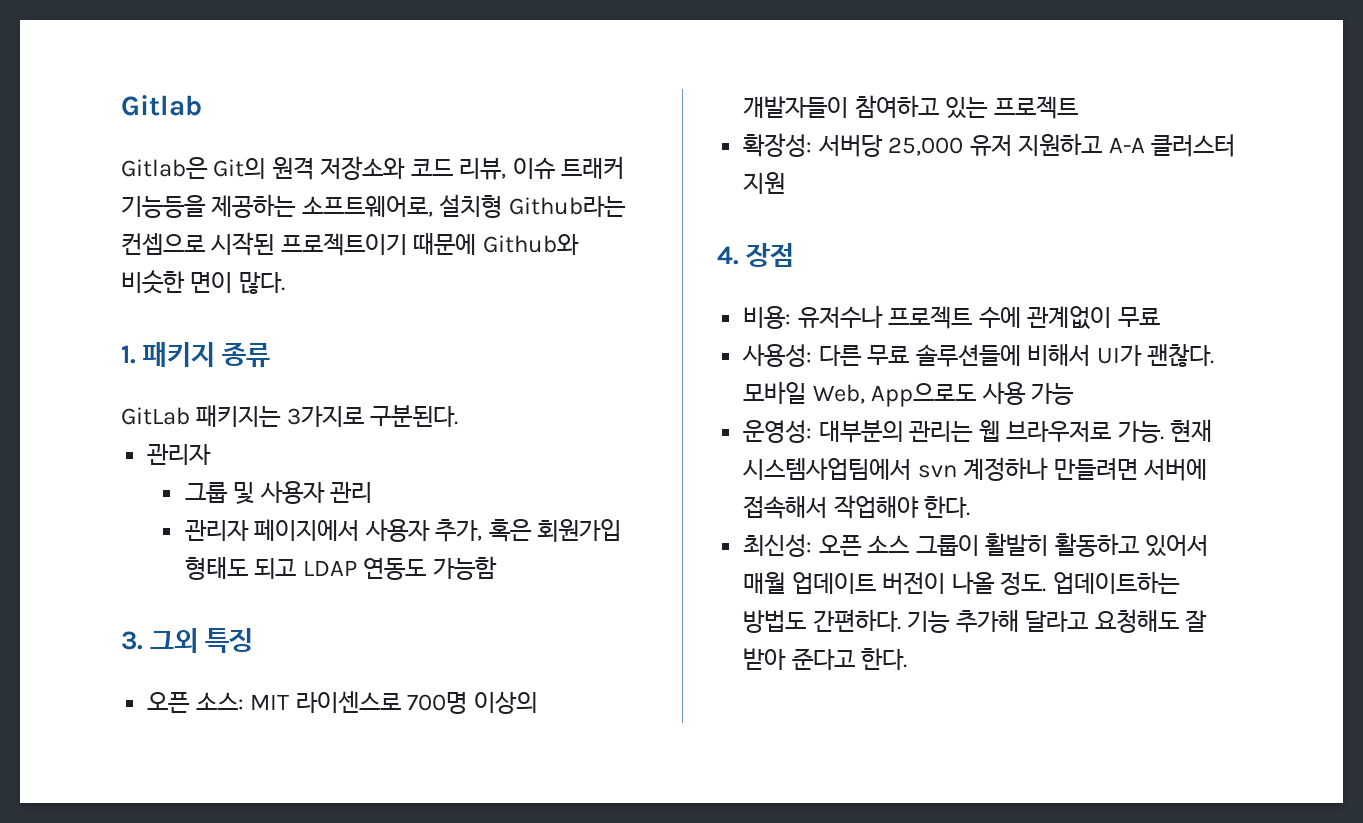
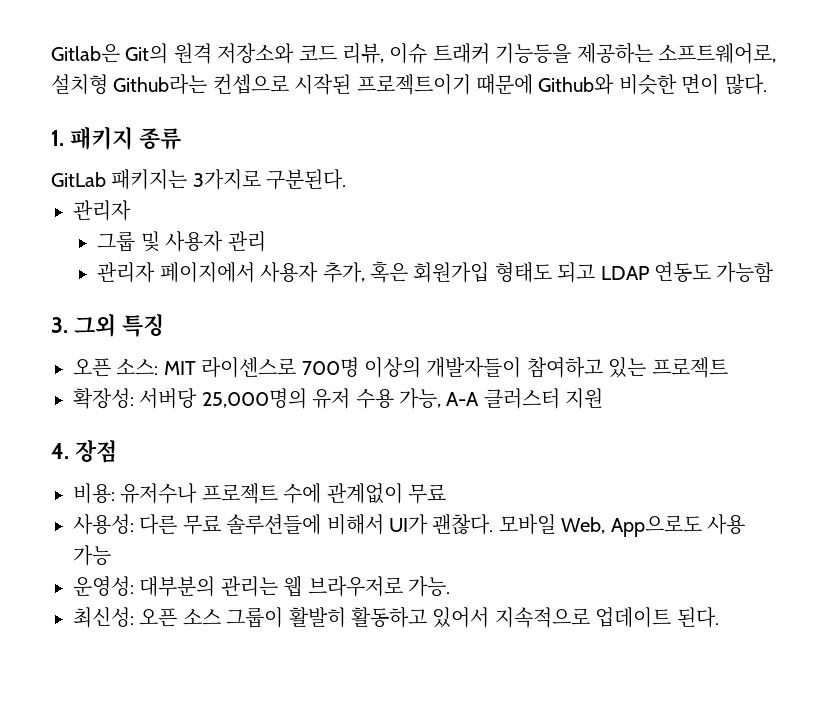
- Gitlab
- 확장성: 서버당 25,000 유저 지원하고 A-A 클러스터 지원
+ 확장성: 서버당 25,000명의 유저 수용 가능, A-A 클러스터 지원
- 현재 시스템사업팀에서 svn 계정하나 만들려면 서버에 접속해서 작업해야 한다.
- 최신성: 오픈 소스 그룹이 활발히 활동하고 있어서 매월 업데이트 버전이 나올 정도. 업데이트하는 방법도 간편하다. 기능 추가해 달라고 요청해도 잘 받아 준다고 한다.
+ 최신성: 오픈 소스 그룹이 활발히 활동하고 있어서 지속적으로 업데이트 된다.

